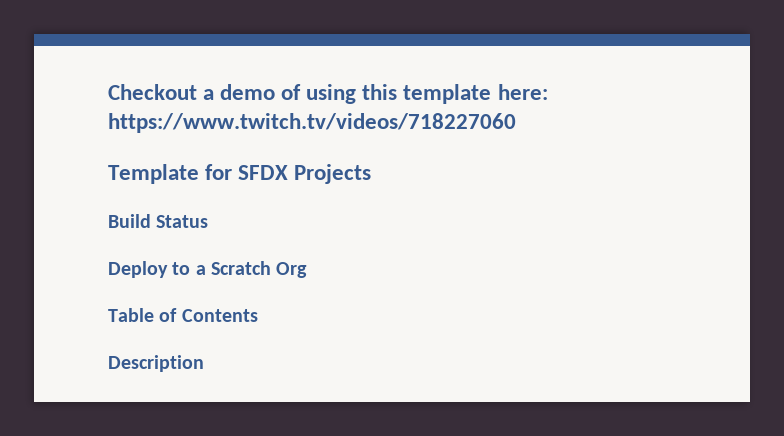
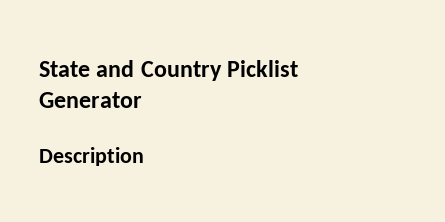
- Checkout a demo of using this template here: https://www.twitch.tv/videos/718227060
- Template for SFDX Projects
- Build Status
- Deploy to a Scratch Org
- Table of Contents
+ State and Country Picklist Generator

